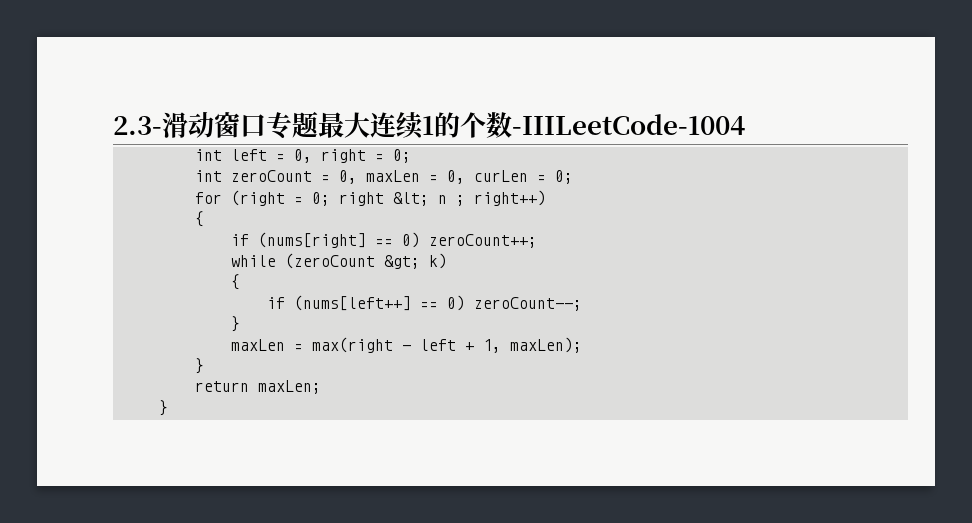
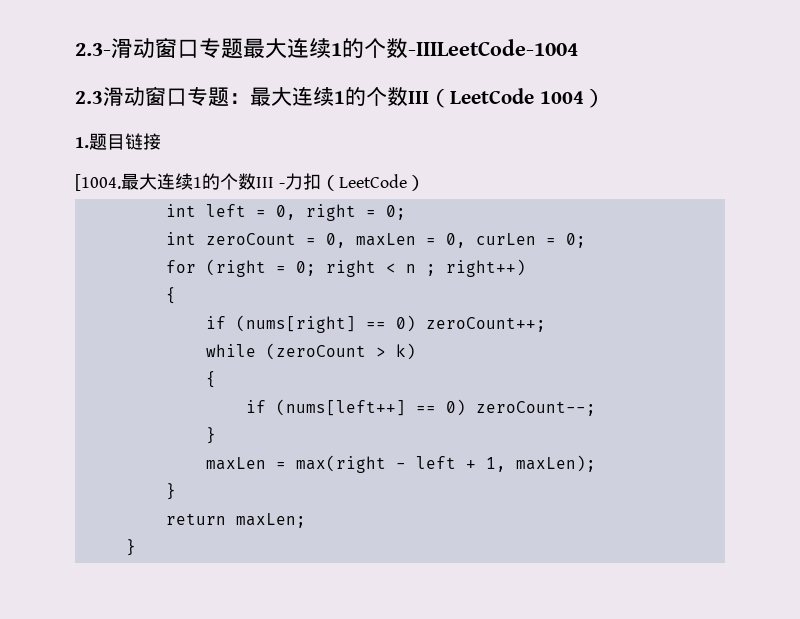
+ 2.3滑动窗口专题：最大连续1的个数III（LeetCode 1004）
+ 1.题目链接
+ [1004.最大连续1的个数III -力扣（LeetCode）
- for (right = 0; right &lt; n ; right++)
+ for (right = 0; right < n ; right++)
- while (zeroCount &gt; k)
+ while (zeroCount > k)

